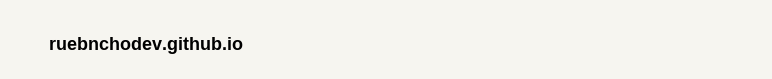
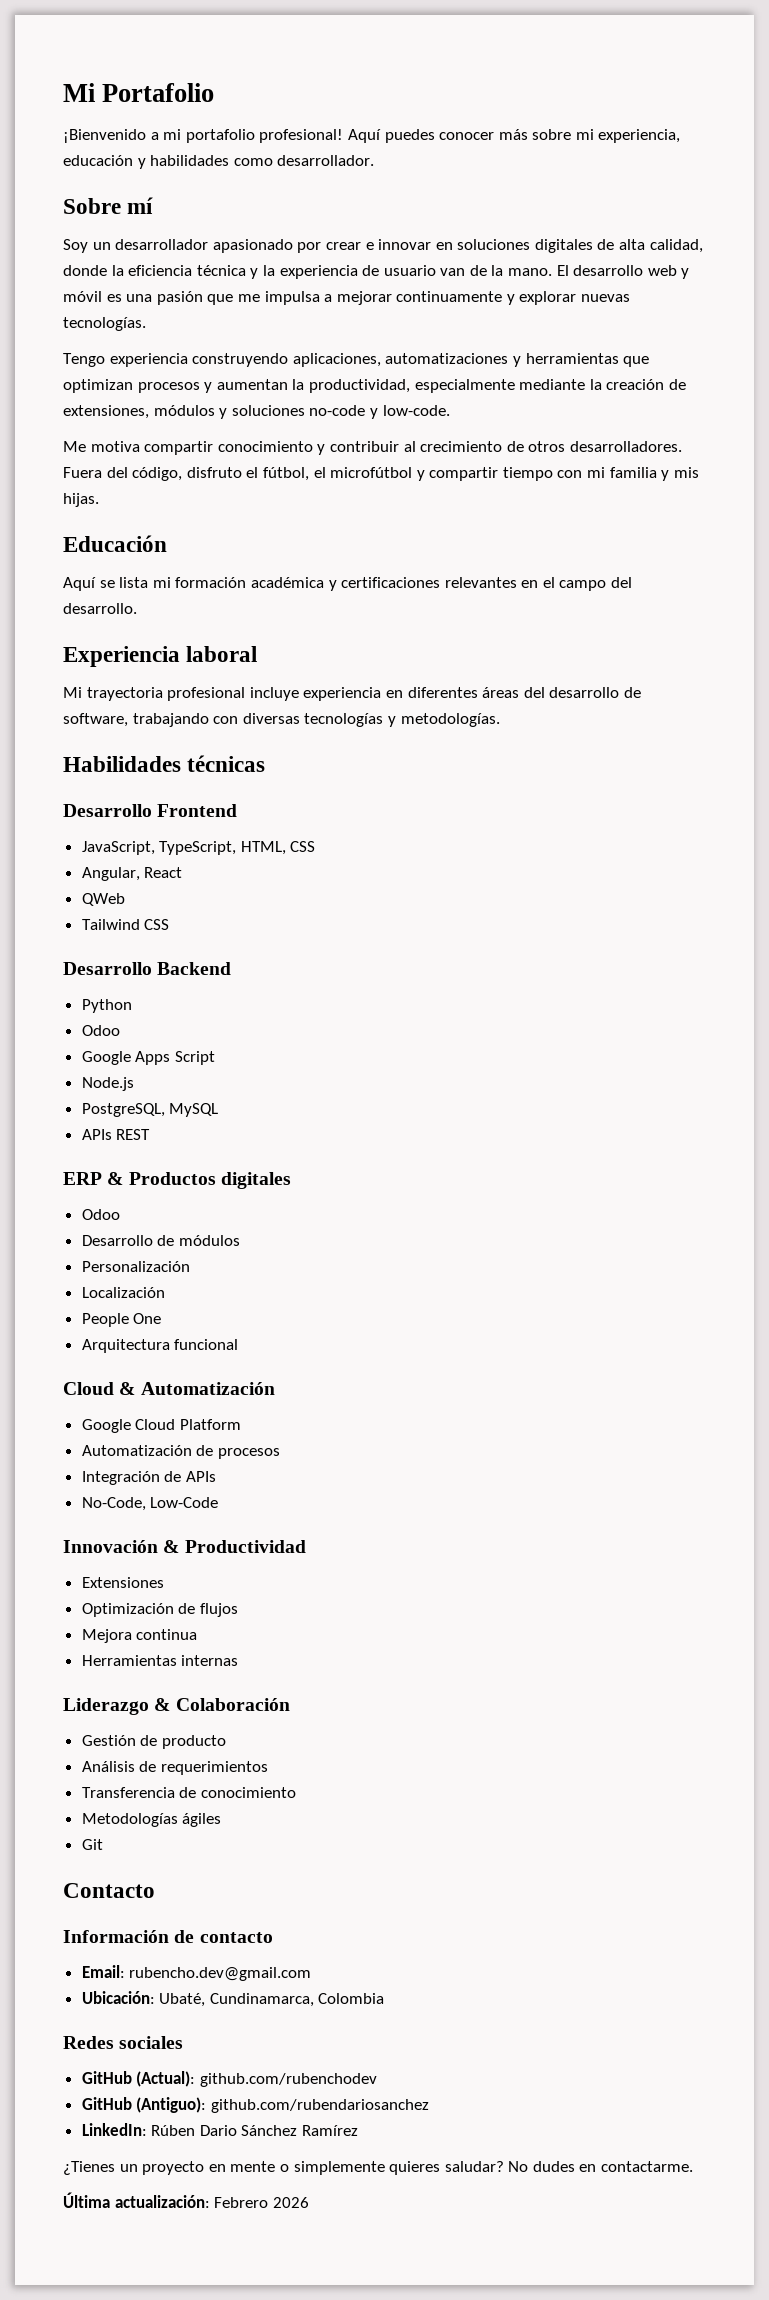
- ruebnchodev.github.io
+ Mi Portafolio
+ ¡Bienvenido a mi portafolio profesional! Aquí puedes conocer más sobre mi experiencia, educación y habilidades como desarrollador.
+ Sobre mí
+ Soy un desarrollador apasionado por crear e innovar en soluciones digitales de alta calidad, donde la eficiencia técnica y la experiencia de usuario van de la mano. El desarrollo web y móvil es una pasión que me impulsa a mejorar continuamente y explorar nuevas tecnologías.
+ Tengo experiencia construyendo aplicaciones, automatizaciones y herramientas que optimizan procesos y aumentan la productividad, especialmente mediante la creación de extensiones, módulos y soluciones no-code y low-code.
+ Me motiva compartir conocimiento y contribuir al crecimiento de otros desarrolladores. Fuera del código, disfruto el fútbol, el microfútbol y compartir tiempo con mi familia y mis hijas.
+ Educación
+ Aquí se lista mi formación académica y certificaciones relevantes en el campo del desarrollo.
+ Experiencia laboral
+ Mi trayectoria profesional incluye experiencia en diferentes áreas del desarrollo de software, trabajando con diversas tecnologías y metodologías.
+ Habilidades técnicas
+ Desarrollo Frontend
+ JavaScript, TypeScript, HTML, CSS
+ Angular, React
+ QWeb
+ Tailwind CSS
+ Desarrollo Backend
+ Python
+ Odoo
+ Google Apps Script
+ Node.js
+ PostgreSQL, MySQL
+ APIs REST
+ ERP & Productos digitales
+ Odoo
+ Desarrollo de módulos
+ Personalización
+ Localización
+ People One
+ Arquitectura funcional
+ Cloud & Automatización
+ Google Cloud Platform
+ Automatización de procesos
+ Integración de APIs
+ No-Code, Low-Code
+ Innovación & Productividad
+ Extensiones
+ Optimización de flujos
+ Mejora continua
+ Herramientas internas
+ Liderazgo & Colaboración
+ Gestión de producto
+ Análisis de requerimientos
+ Transferencia de conocimiento
+ Metodologías ágiles
+ Git
+ Contacto
+ Información de contacto
+ Email: rubencho.dev@gmail.com
+ Ubicación: Ubaté, Cundinamarca, Colombia
+ Redes sociales
+ GitHub (Actual): github.com/rubenchodev
+ GitHub (Antiguo): github.com/rubendariosanchez
+ LinkedIn: Rúben Dario Sánchez Ramírez
+ ¿Tienes un proyecto en mente o simplemente quieres saludar? No dudes en contactarme.
+ Última actualización: Febrero 2026

